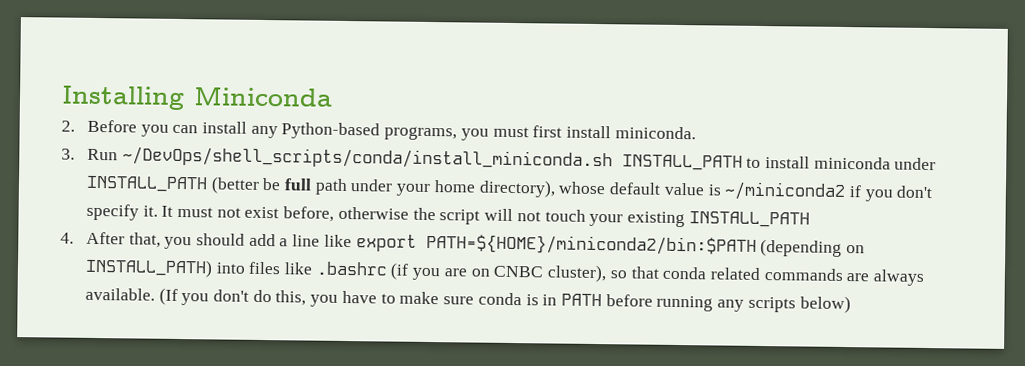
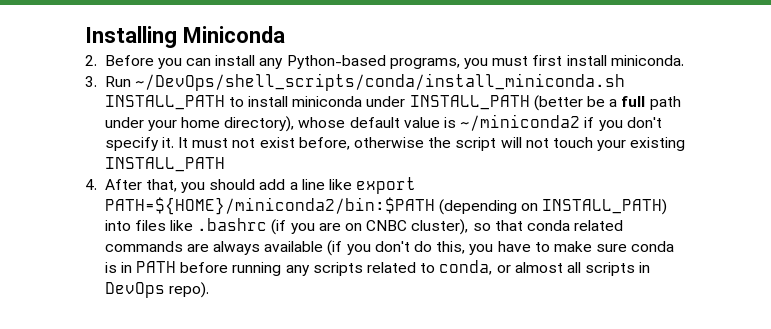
- 3. Run ~/DevOps/shell_scripts/conda/install_miniconda.sh INSTALL_PATH to install miniconda under INSTALL_PATH (better be full path under your home directory), whose default value is ~/miniconda2 if you don't specify it.
+ 3. Run ~/DevOps/shell_scripts/conda/install_miniconda.sh INSTALL_PATH to install miniconda under INSTALL_PATH (better be a full path under your home directory), whose default value is ~/miniconda2 if you don't specify it.
- 4. After that, you should add a line like export PATH=${HOME}/miniconda2/bin:$PATH (depending on INSTALL_PATH) into files like .bashrc (if you are on CNBC cluster), so that conda related commands are always available. (If you don't do this, you have to make sure conda is in PATH before running any scripts below)
+ 4. After that, you should add a line like export PATH=${HOME}/miniconda2/bin:$PATH (depending on INSTALL_PATH) into files like .bashrc (if you are on CNBC cluster), so that conda related commands are always available (if you don't do this, you have to make sure conda is in PATH before running any scripts related to conda, or almost all scripts in DevOps repo).

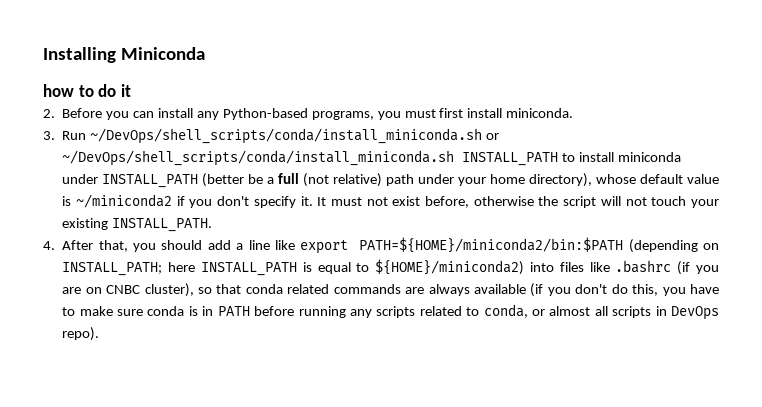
+ how to do it
- 3. Run ~/DevOps/shell_scripts/conda/install_miniconda.sh INSTALL_PATH to install miniconda under INSTALL_PATH (better be a full path under your home directory), whose default value is ~/miniconda2 if you don't specify it.
+ 3. Run ~/DevOps/shell_scripts/conda/install_miniconda.sh or ~/DevOps/shell_scripts/conda/install_miniconda.sh INSTALL_PATH to install miniconda under INSTALL_PATH (better be a full (not relative) path under your home directory), whose default value is ~/miniconda2 if you don't specify it.
- It must not exist before, otherwise the script will not touch your existing INSTALL_PATH
+ It must not exist before, otherwise the script will not touch your existing INSTALL_PATH.
- 4. After that, you should add a line like export PATH=${HOME}/miniconda2/bin:$PATH (depending on INSTALL_PATH) into files like .bashrc (if you are on CNBC cluster), so that conda related commands are always available (if you don't do this, you have to make sure conda is in PATH before running any scripts related to conda, or almost all scripts in DevOps repo).
+ 4. After that, you should add a line like export PATH=${HOME}/miniconda2/bin:$PATH (depending on INSTALL_PATH; here INSTALL_PATH is equal to ${HOME}/miniconda2) into files like .bashrc (if you are on CNBC cluster), so that conda related commands are always available (if you don't do this, you have to make sure conda is in PATH before running any scripts related to conda, or almost all scripts in DevOps repo).

